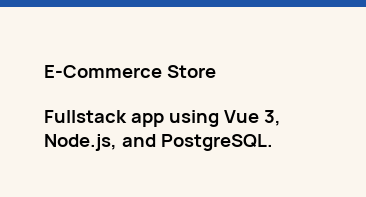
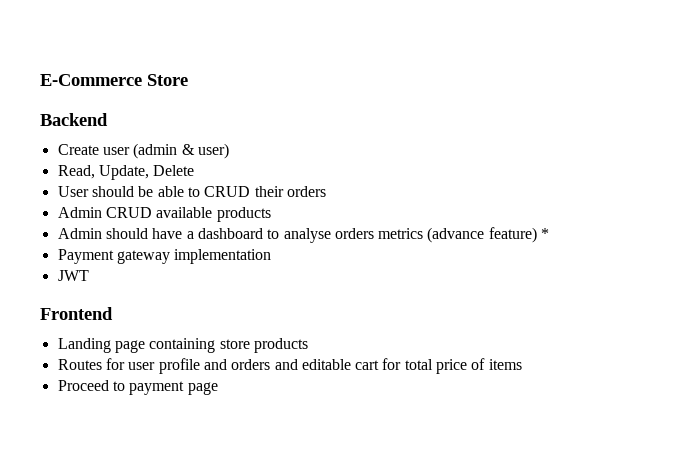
- Fullstack app using Vue 3, Node.js, and PostgreSQL.
+ Backend
+ Create user (admin & user)
+ Read, Update, Delete
+ User should be able to CRUD their orders
+ Admin CRUD available products
+ Admin should have a dashboard to analyse orders metrics (advance feature) *
+ Payment gateway implementation
+ JWT
+ Frontend
+ Landing page containing store products
+ Routes for user profile and orders and editable cart for total price of items
+ Proceed to payment page

